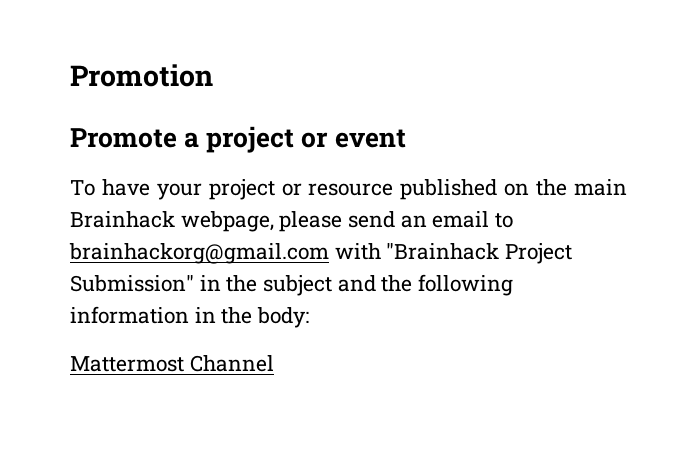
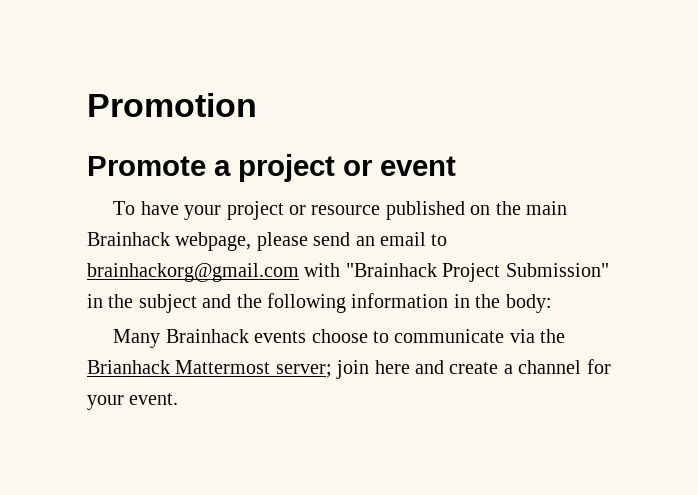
- Mattermost Channel
+ Many Brainhack events choose to communicate via the Brianhack Mattermost server; join here and create a channel for your event.

